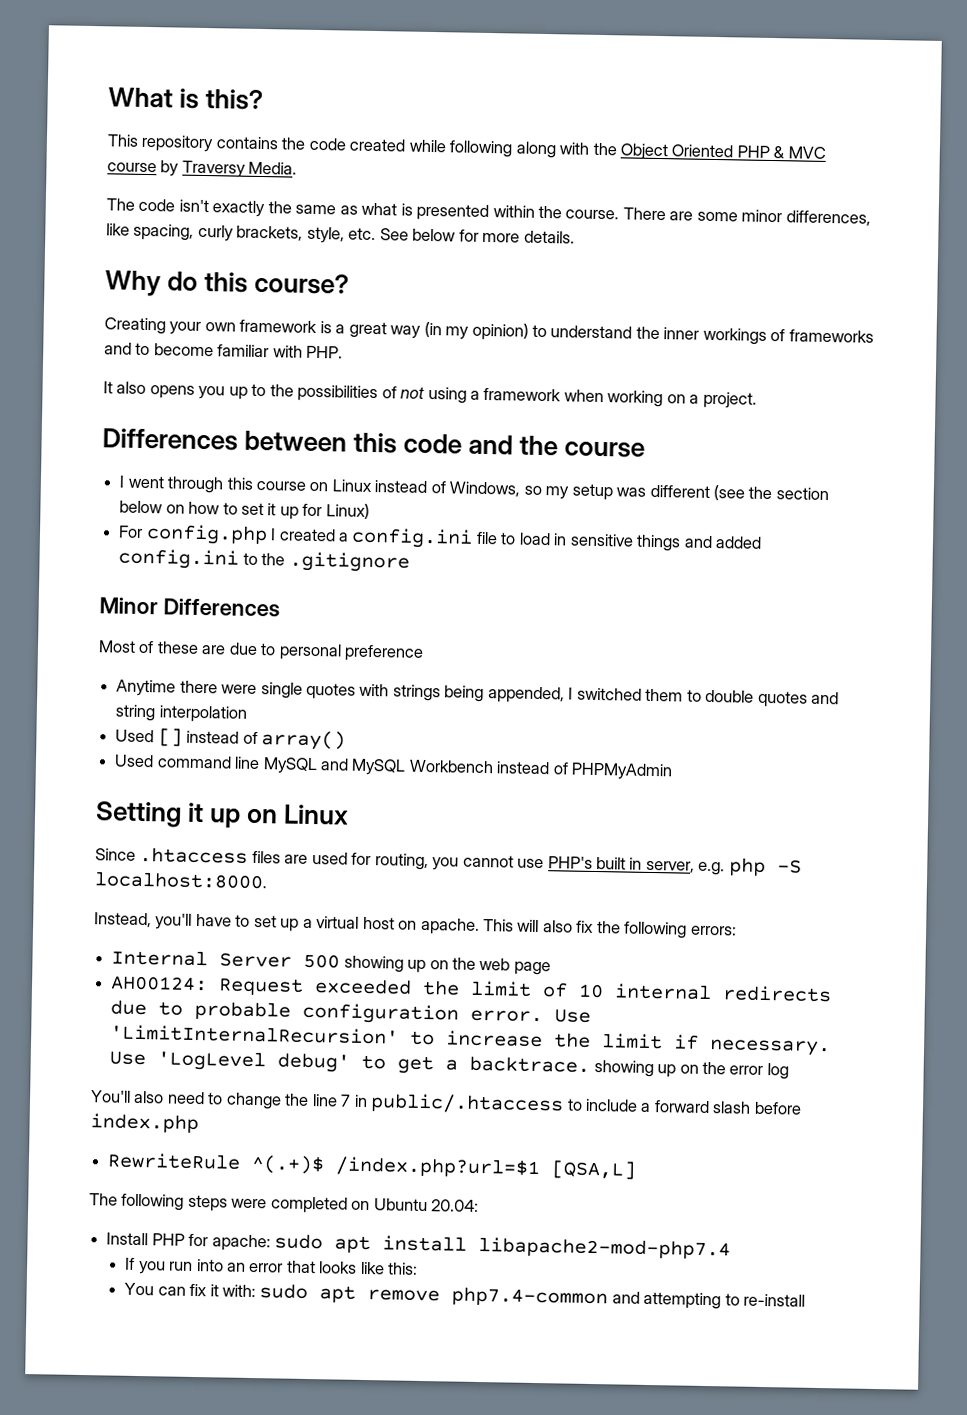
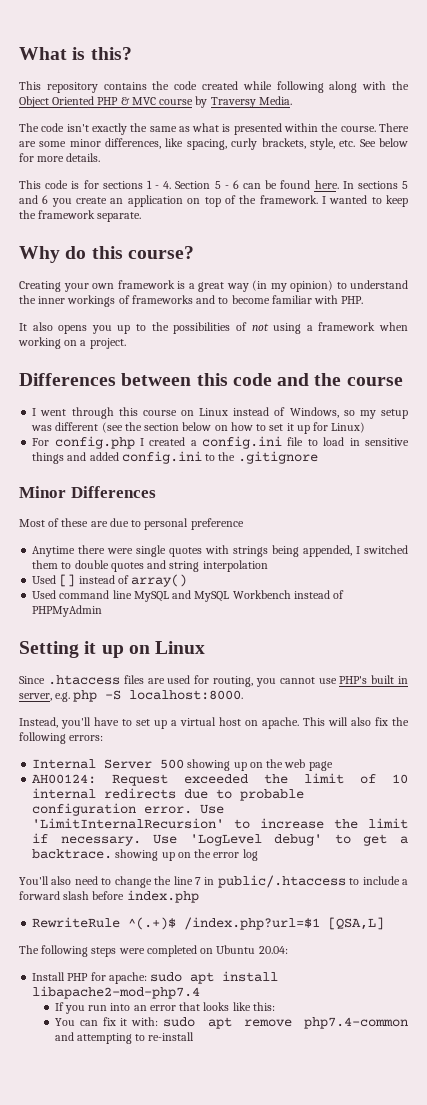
+ This code is for sections 1 - 4. Section 5 - 6 can be found here. In sections 5 and 6 you create an application on top of the framework. I wanted to keep the framework separate.

